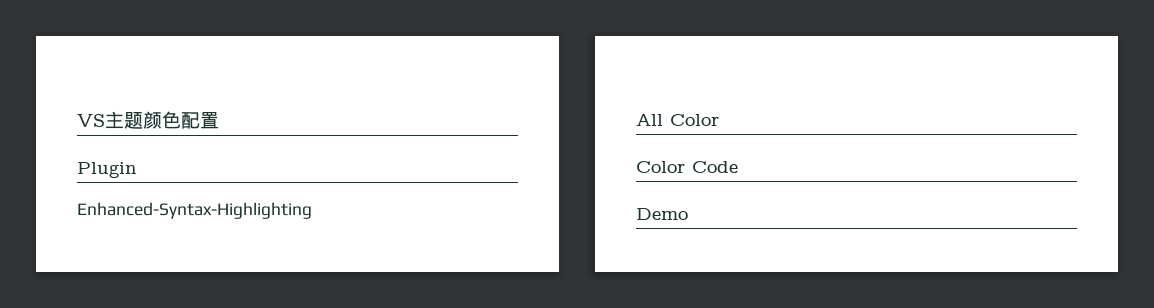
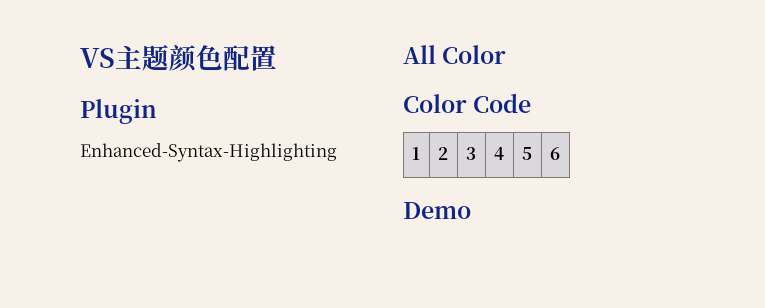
+ 1 | 2 | 3 | 4 | 5 | 6

